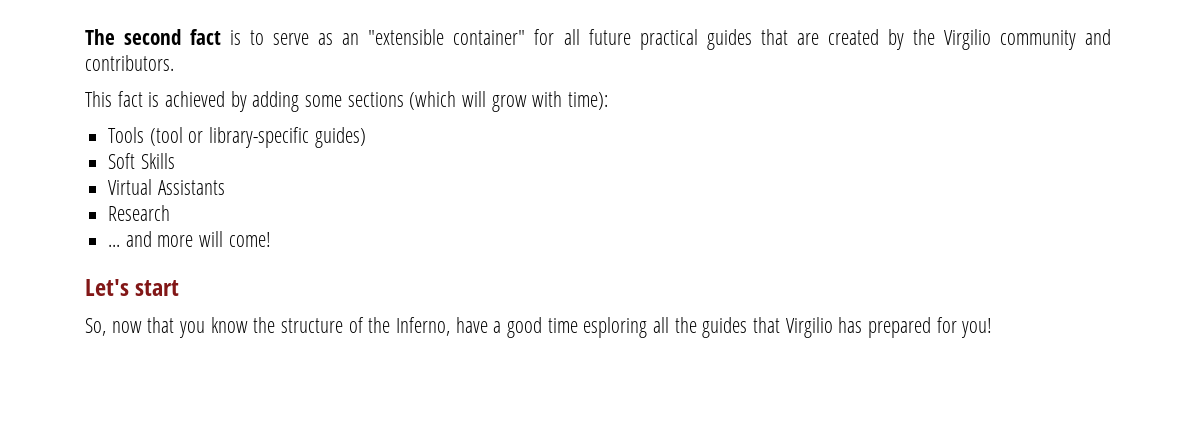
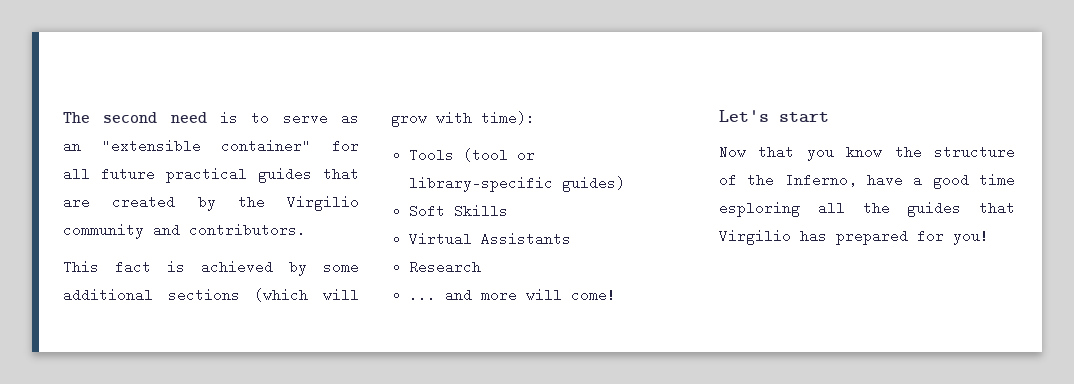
- The second fact is to serve as an "extensible container" for all future practical guides that are created by the Virgilio community and contributors.
+ The second need is to serve as an "extensible container" for all future practical guides that are created by the Virgilio community and contributors.
- This fact is achieved by adding some sections (which will grow with time):
+ This fact is achieved by some additional sections (which will grow with time):
- So, now that you know the structure of the Inferno, have a good time esploring all the guides that Virgilio has prepared for you!
+ Now that you know the structure of the Inferno, have a good time esploring all the guides that Virgilio has prepared for you!

